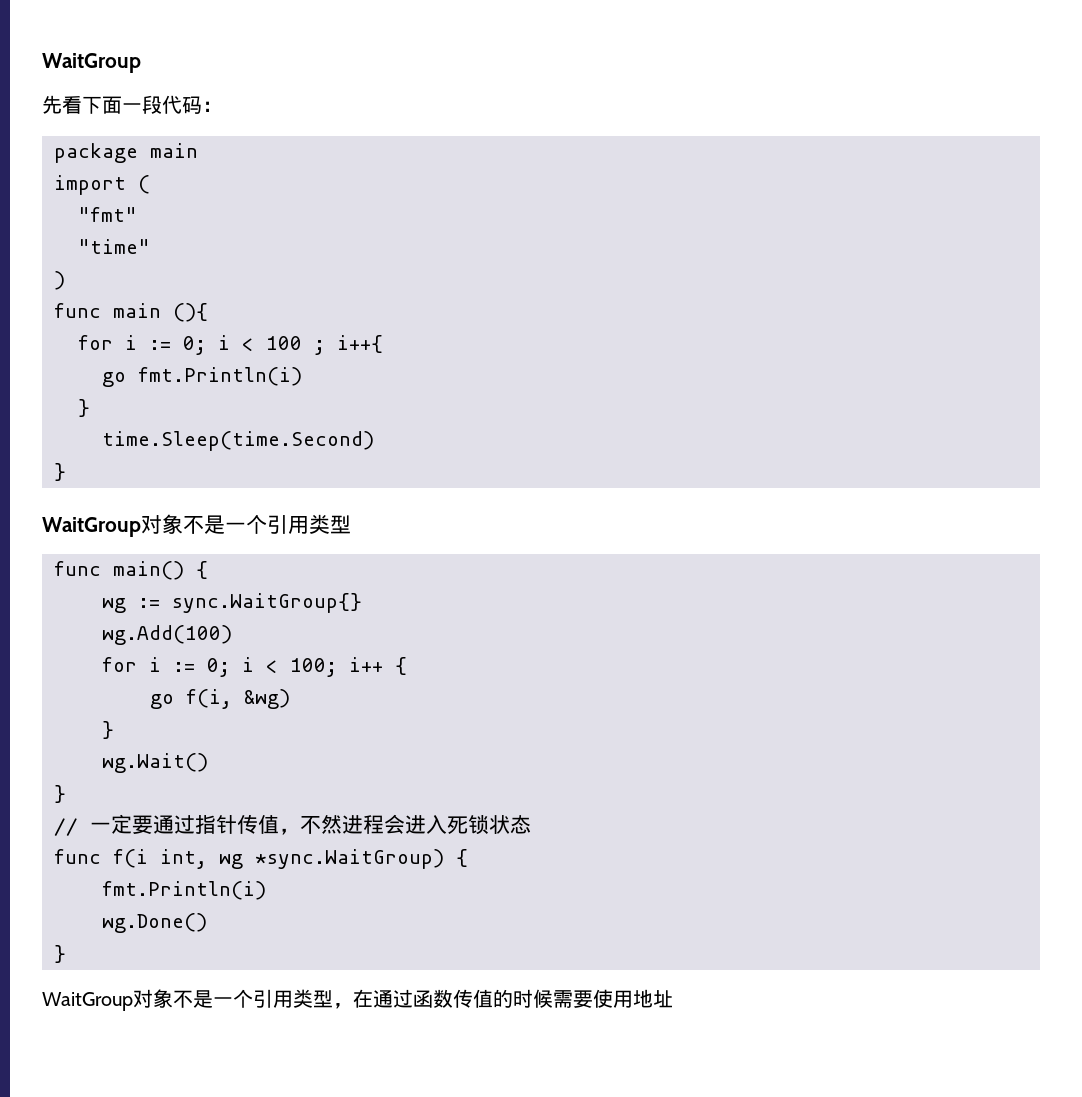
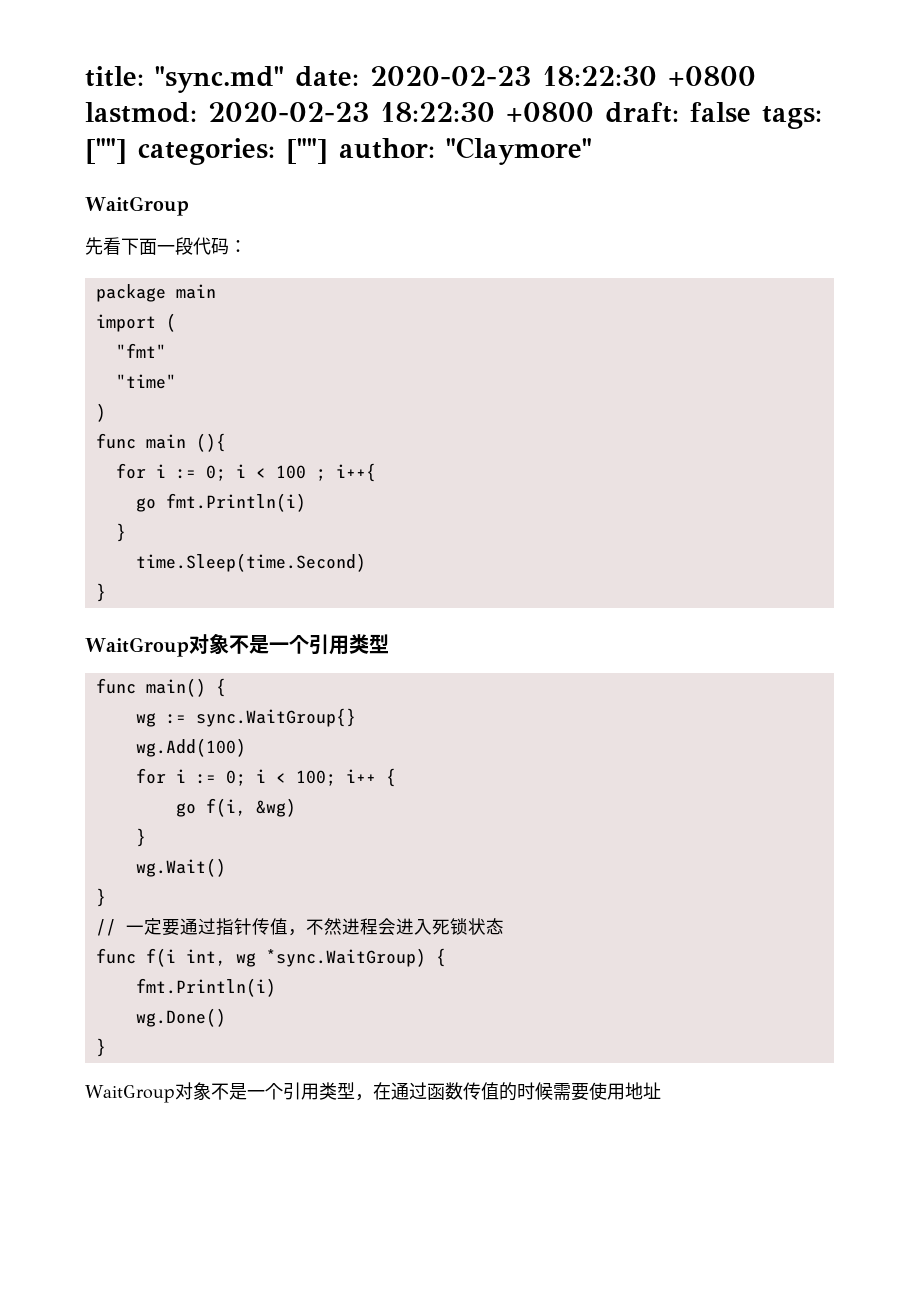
+ title: "sync.md" date: 2020-02-23 18:22:30 +0800 lastmod: 2020-02-23 18:22:30 +0800 draft: false tags: [""] categories: [""] author: "Claymore"

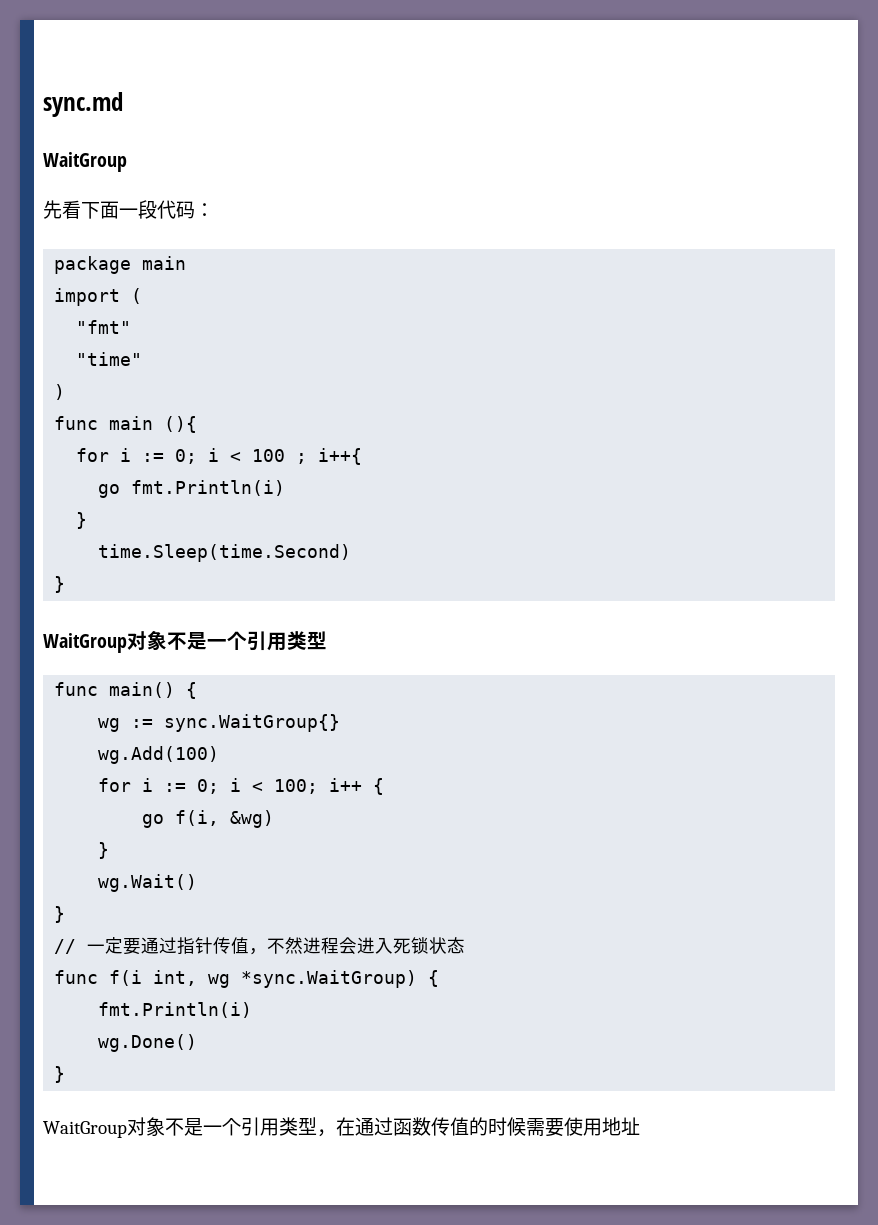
- title: "sync.md" date: 2020-02-23 18:22:30 +0800 lastmod: 2020-02-23 18:22:30 +0800 draft: false tags: [""] categories: [""] author: "Claymore"
+ sync.md

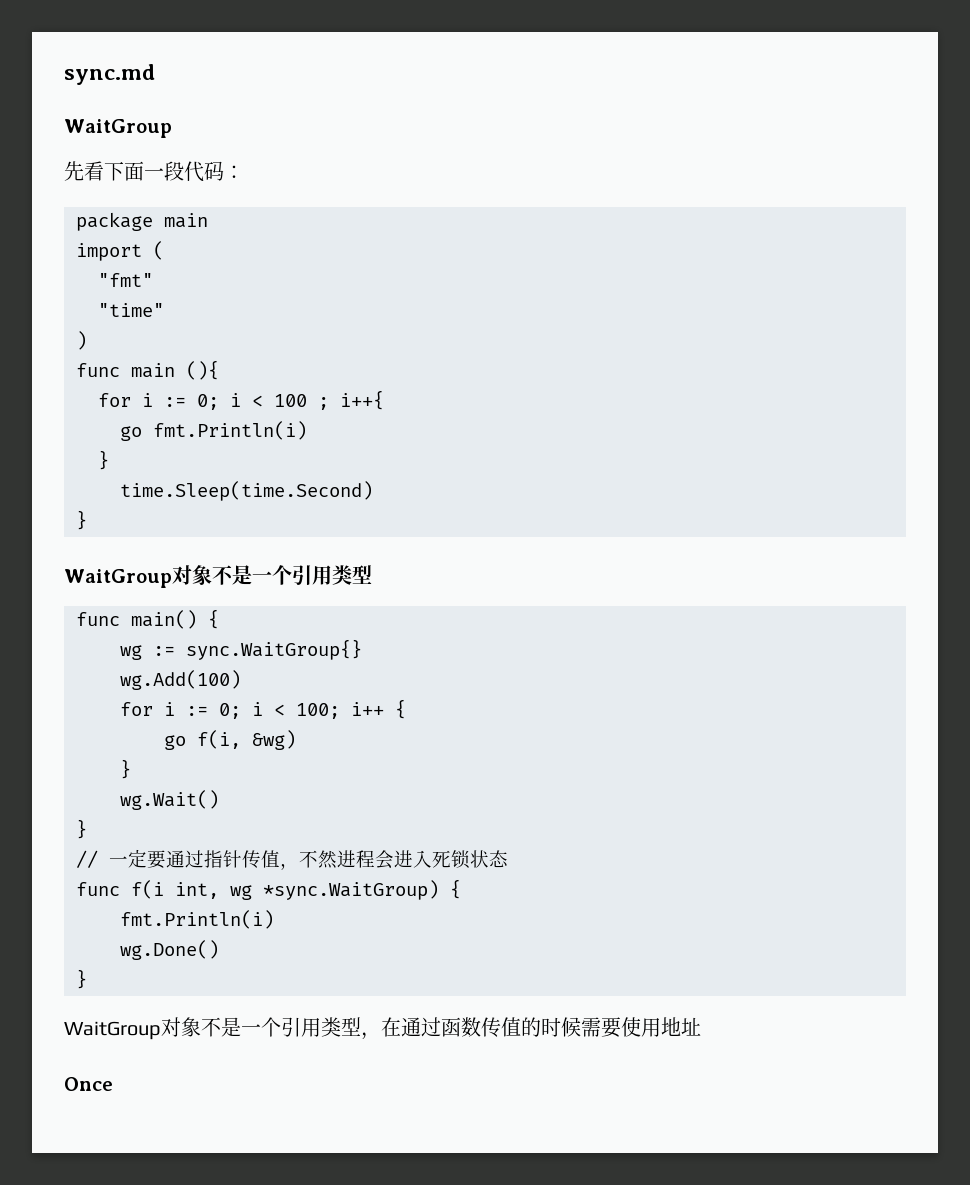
+ Once

